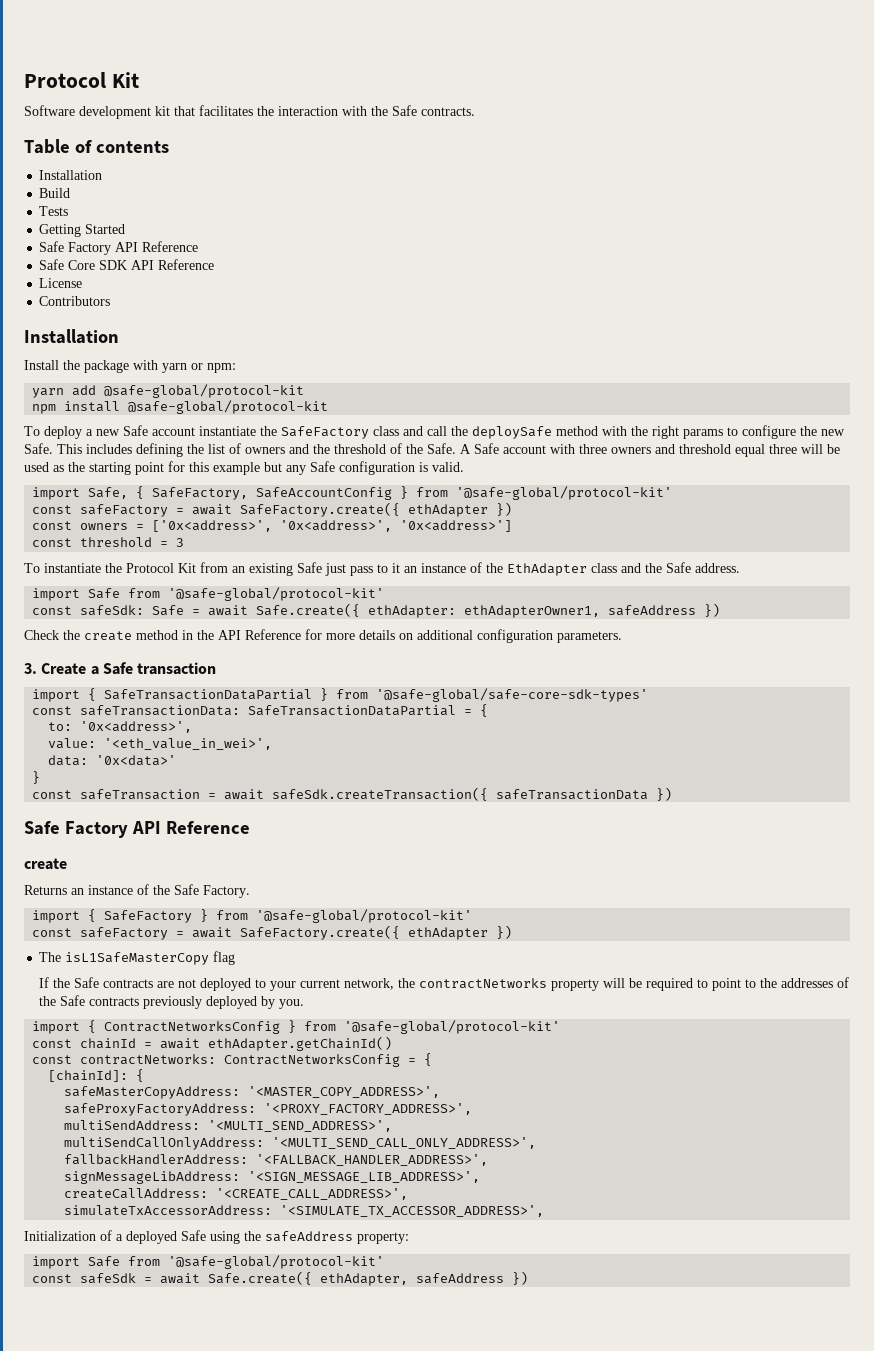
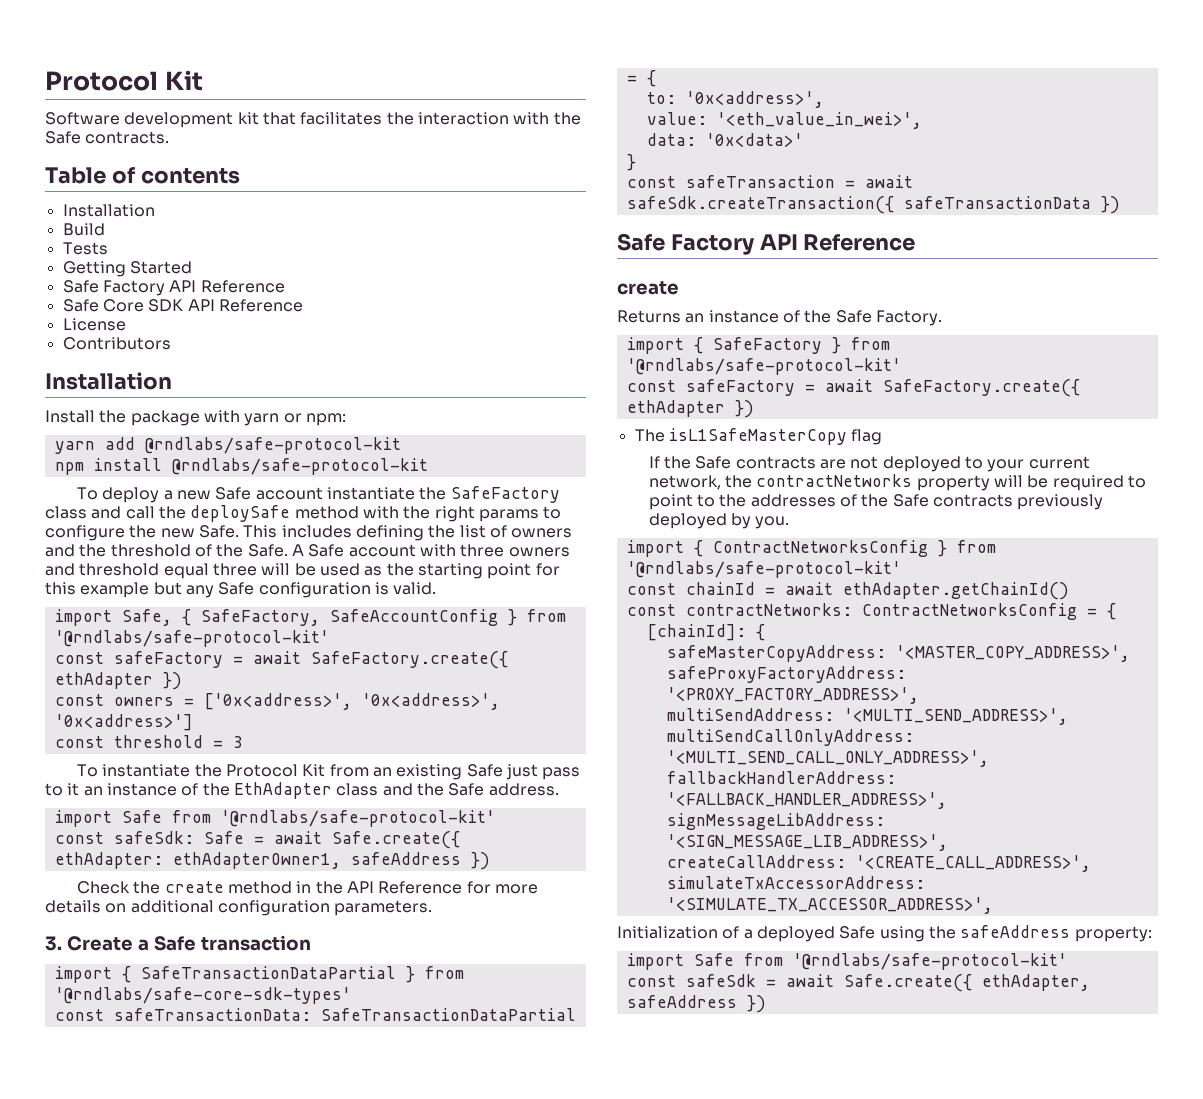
- yarn add @safe-global/protocol-kit
+ yarn add @rndlabs/safe-protocol-kit
- npm install @safe-global/protocol-kit
+ npm install @rndlabs/safe-protocol-kit
- import Safe, { SafeFactory, SafeAccountConfig } from '@safe-global/protocol-kit'
+ import Safe, { SafeFactory, SafeAccountConfig } from '@rndlabs/safe-protocol-kit'
  To instantiate the Protocol Kit from an existing Safe just pass to it an instance of the EthAdapter class and the Safe address.
- import Safe from '@safe-global/protocol-kit'
+ import Safe from '@rndlabs/safe-protocol-kit'
- import { SafeTransactionDataPartial } from '@safe-global/safe-core-sdk-types'
+ import { SafeTransactionDataPartial } from '@rndlabs/safe-core-sdk-types'
- import { SafeFactory } from '@safe-global/protocol-kit'
+ import { SafeFactory } from '@rndlabs/safe-protocol-kit'
- import { ContractNetworksConfig } from '@safe-global/protocol-kit'
+ import { ContractNetworksConfig } from '@rndlabs/safe-protocol-kit'
  Initialization of a deployed Safe using the safeAddress property:
- import Safe from '@safe-global/protocol-kit'
+ import Safe from '@rndlabs/safe-protocol-kit'

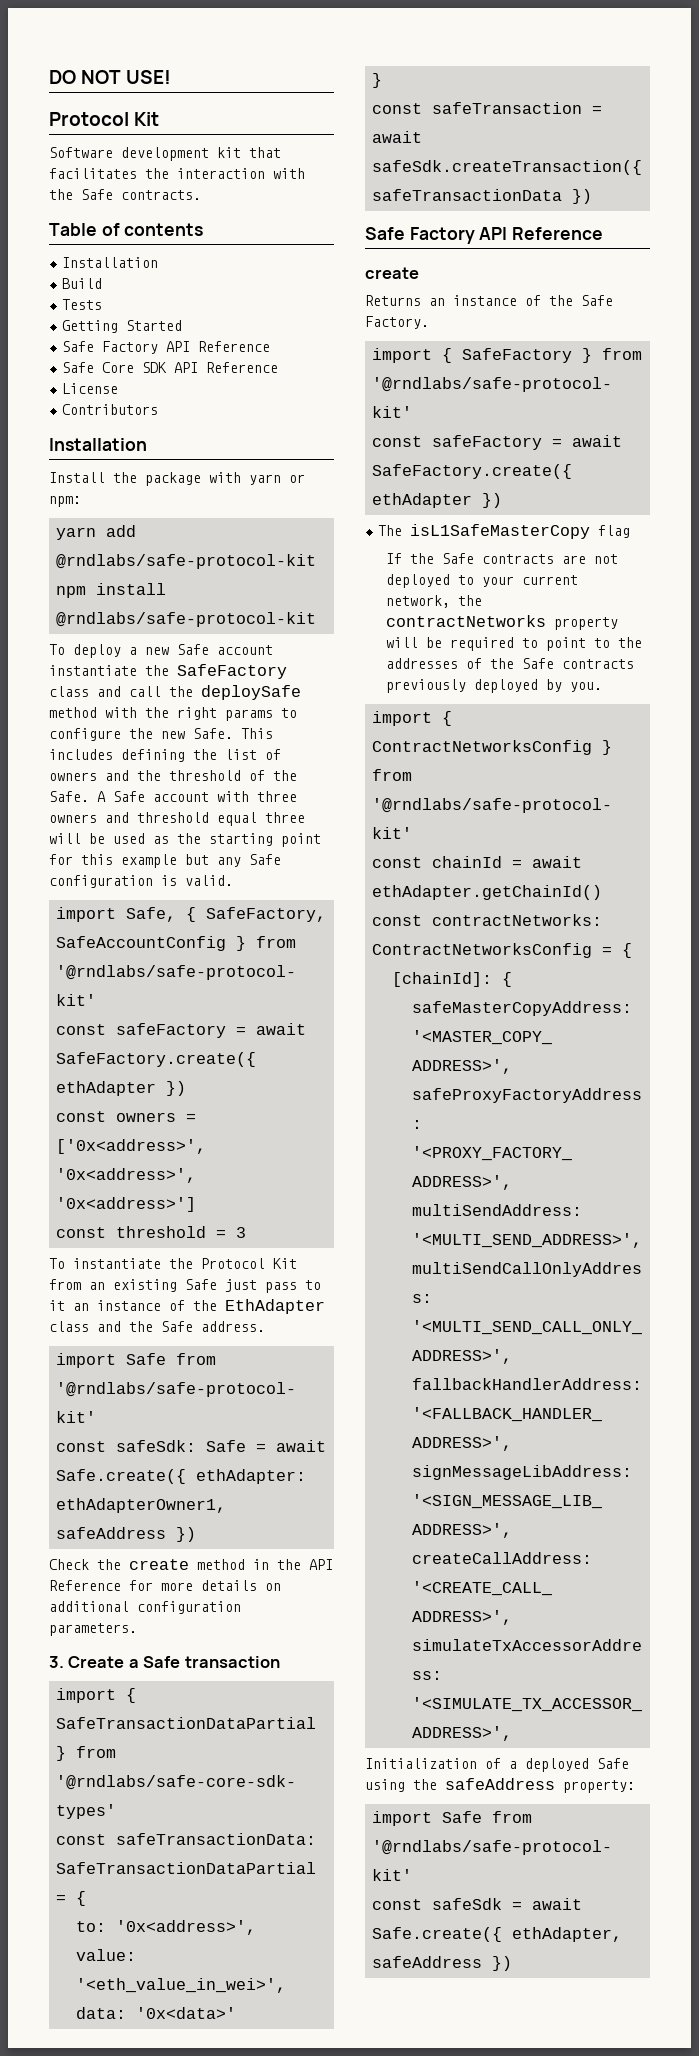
+ DO NOT USE!

